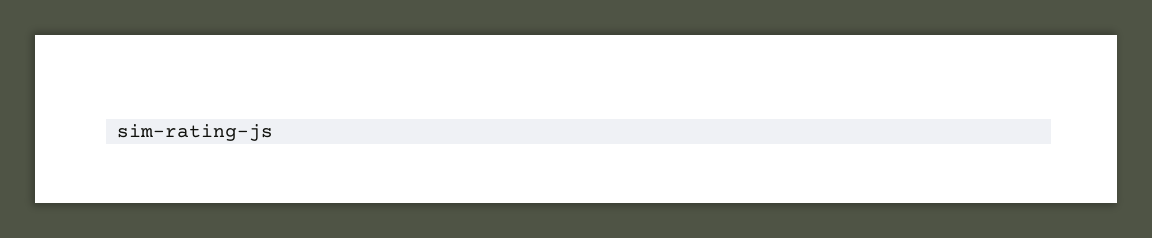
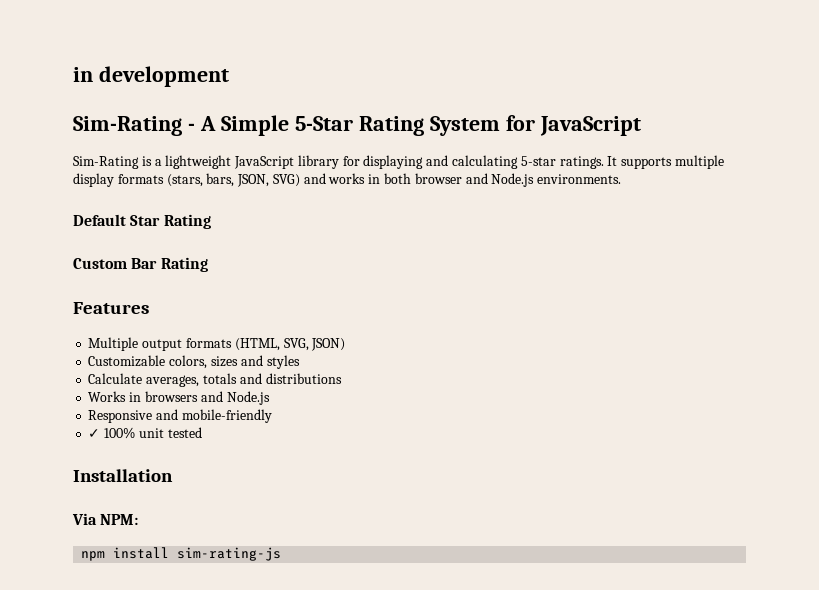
- sim-rating-js
+ in development
+ Sim-Rating - A Simple 5-Star Rating System for JavaScript
+ Sim-Rating is a lightweight JavaScript library for displaying and calculating 5-star ratings. It supports multiple display formats (stars, bars, JSON, SVG) and works in both browser and Node.js environments.
+ Default Star Rating
+ Custom Bar Rating
+ Features
+ Multiple output formats (HTML, SVG, JSON)
+ Customizable colors, sizes and styles
+ Calculate averages, totals and distributions
+ Works in browsers and Node.js
+ Responsive and mobile-friendly
+ ✓ 100% unit tested
+ Installation
+ Via NPM:
+ npm install sim-rating-js

